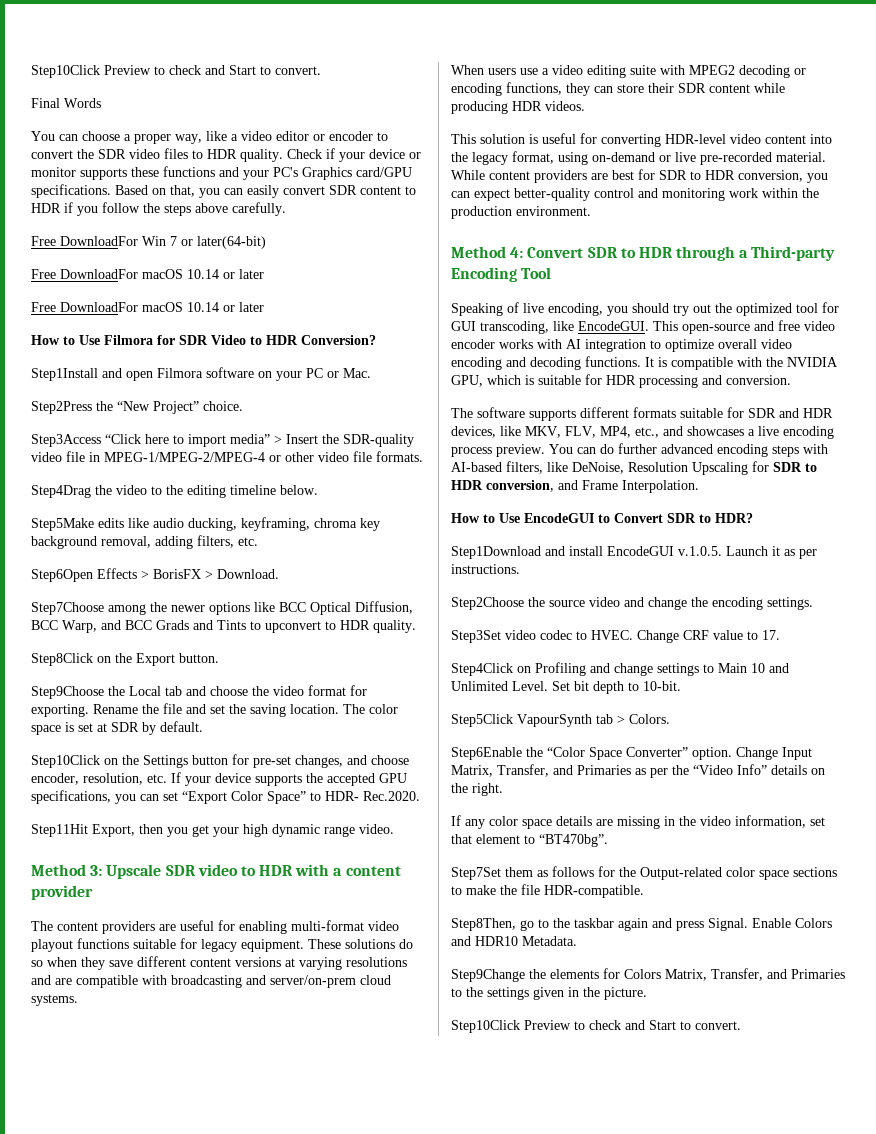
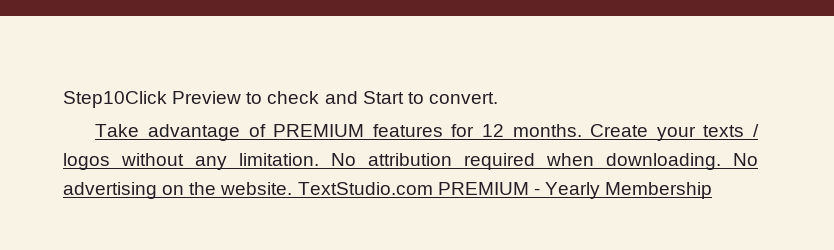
- Final Words
- You can choose a proper way, like a video editor or encoder to convert the SDR video files to HDR quality. Check if your device or monitor supports these functions and your PC's Graphics card/GPU specifications. Based on that, you can easily convert SDR content to HDR if you follow the steps above carefully.
- Free DownloadFor Win 7 or later(64-bit)
- Free DownloadFor macOS 10.14 or later
- Free DownloadFor macOS 10.14 or later
- How to Use Filmora for SDR Video to HDR Conversion?
- Step1Install and open Filmora software on your PC or Mac.
- Step2Press the “New Project” choice.
- Step3Access “Click here to import media” > Insert the SDR-quality video file in MPEG-1/MPEG-2/MPEG-4 or other video file formats.
- Step4Drag the video to the editing timeline below.
- Step5Make edits like audio ducking, keyframing, chroma key background removal, adding filters, etc.
- Step6Open Effects > BorisFX > Download.
- Step7Choose among the newer options like BCC Optical Diffusion, BCC Warp, and BCC Grads and Tints to upconvert to HDR quality.
- Step8Click on the Export button.
- Step9Choose the Local tab and choose the video format for exporting. Rename the file and set the saving location. The color space is set at SDR by default.
- Step10Click on the Settings button for pre-set changes, and choose encoder, resolution, etc. If your device supports the accepted GPU specifications, you can set “Export Color Space” to HDR- Rec.2020.
- Step11Hit Export, then you get your high dynamic range video.
- Method 3: Upscale SDR video to HDR with a content provider
- The content providers are useful for enabling multi-format video playout functions suitable for legacy equipment. These solutions do so when they save different content versions at varying resolutions and are compatible with broadcasting and server/on-prem cloud systems.
- When users use a video editing suite with MPEG2 decoding or encoding functions, they can store their SDR content while producing HDR videos.
- This solution is useful for converting HDR-level video content into the legacy format, using on-demand or live pre-recorded material. While content providers are best for SDR to HDR conversion, you can expect better-quality control and monitoring work within the production environment.
- Method 4: Convert SDR to HDR through a Third-party Encoding Tool
- Speaking of live encoding, you should try out the optimized tool for GUI transcoding, like EncodeGUI. This open-source and free video encoder works with AI integration to optimize overall video encoding and decoding functions. It is compatible with the NVIDIA GPU, which is suitable for HDR processing and conversion.
- The software supports different formats suitable for SDR and HDR devices, like MKV, FLV, MP4, etc., and showcases a live encoding process preview. You can do further advanced encoding steps with AI-based filters, like DeNoise, Resolution Upscaling for SDR to HDR conversion, and Frame Interpolation.
- How to Use EncodeGUI to Convert SDR to HDR?
- Step1Download and install EncodeGUI v.1.0.5. Launch it as per instructions.
- Step2Choose the source video and change the encoding settings.
- Step3Set video codec to HVEC. Change CRF value to 17.
- Step4Click on Profiling and change settings to Main 10 and Unlimited Level. Set bit depth to 10-bit.
- Step5Click VapourSynth tab > Colors.
- Step6Enable the “Color Space Converter” option. Change Input Matrix, Transfer, and Primaries as per the “Video Info” details on the right.
- If any color space details are missing in the video information, set that element to “BT470bg”.
- Step7Set them as follows for the Output-related color space sections to make the file HDR-compatible.
- Step8Then, go to the taskbar again and press Signal. Enable Colors and HDR10 Metadata.
- Step9Change the elements for Colors Matrix, Transfer, and Primaries to the settings given in the picture.
- Step10Click Preview to check and Start to convert.
+ Take advantage of PREMIUM features for 12 months. Create your texts / logos without any limitation. No attribution required when downloading. No advertising on the website. TextStudio.com PREMIUM - Yearly Membership

